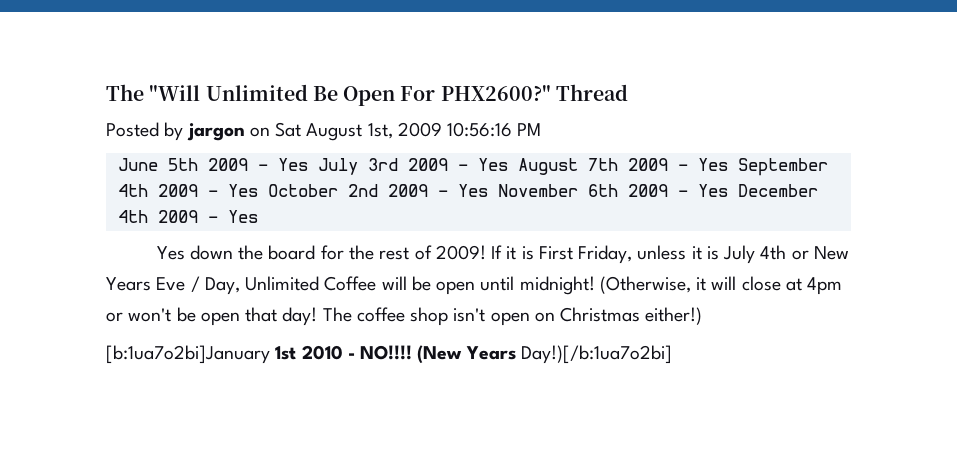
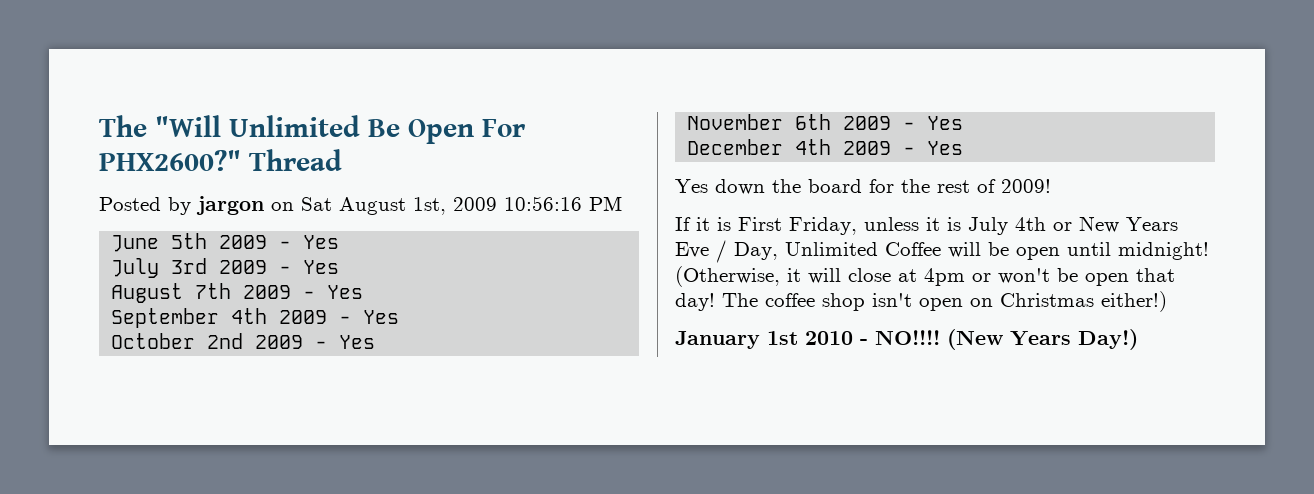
- June 5th 2009 - Yes July 3rd 2009 - Yes August 7th 2009 - Yes September 4th 2009 - Yes October 2nd 2009 - Yes November 6th 2009 - Yes December 4th 2009 - Yes
+ June 5th 2009 - Yes
+ July 3rd 2009 - Yes
+ August 7th 2009 - Yes
+ September 4th 2009 - Yes
+ October 2nd 2009 - Yes
+ November 6th 2009 - Yes
+ December 4th 2009 - Yes
- Yes down the board for the rest of 2009! If it is First Friday, unless it is July 4th or New Years Eve / Day, Unlimited Coffee will be open until midnight!
+ Yes down the board for the rest of 2009!
+ If it is First Friday, unless it is July 4th or New Years Eve / Day, Unlimited Coffee will be open until midnight!
- [b:1ua7o2bi]January 1st 2010 - NO!!!!
+ January 1st 2010 - NO!!!!
- (New Years Day!)[/b:1ua7o2bi]
+ (New Years Day!)

